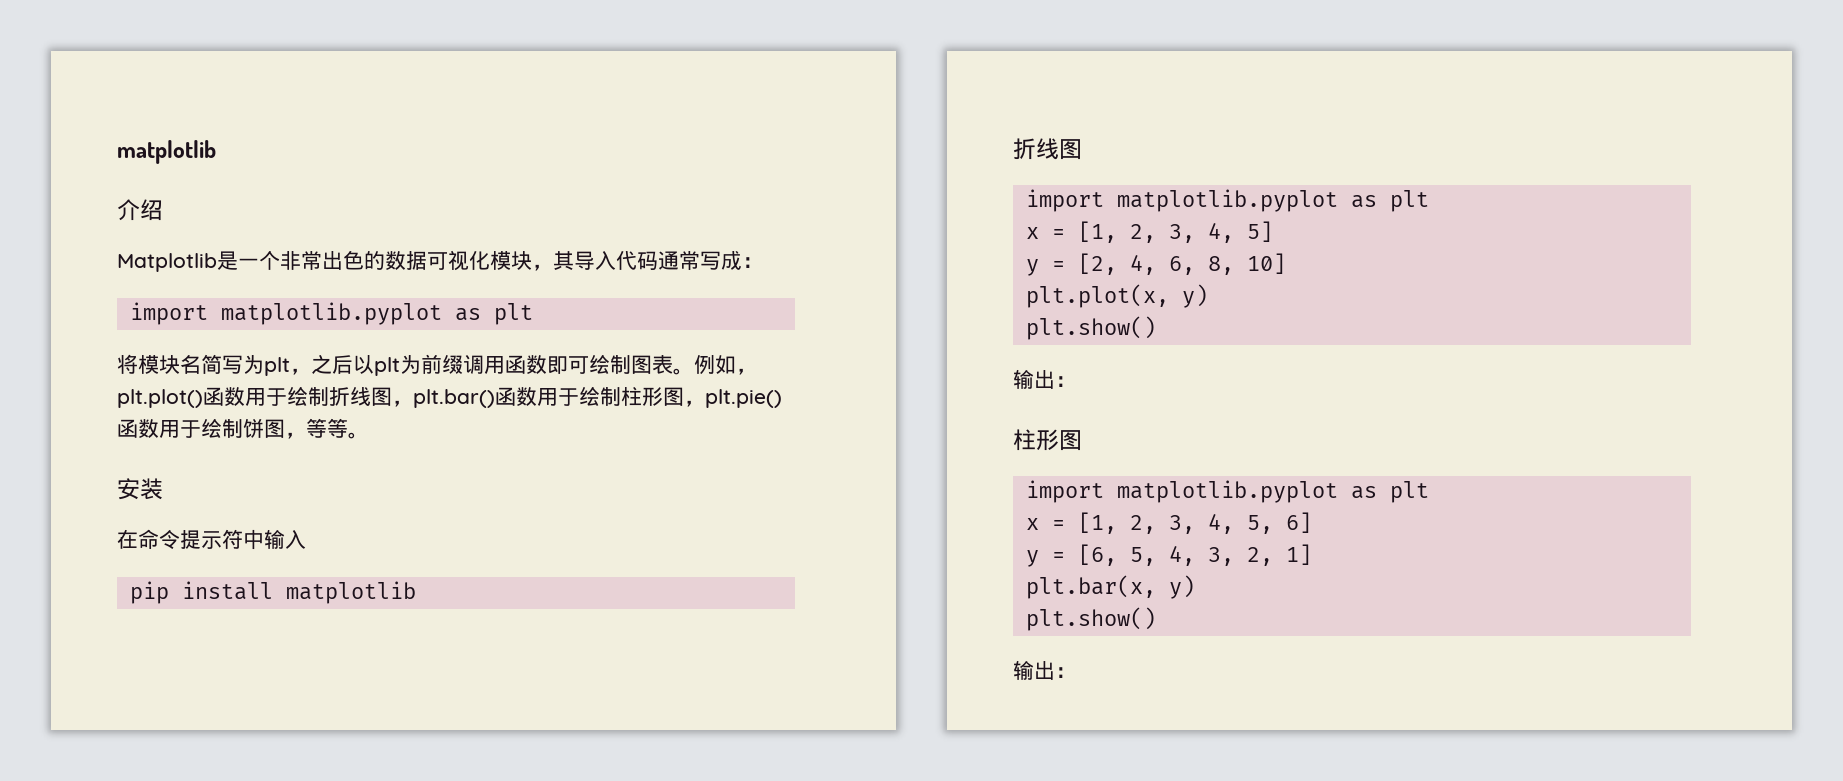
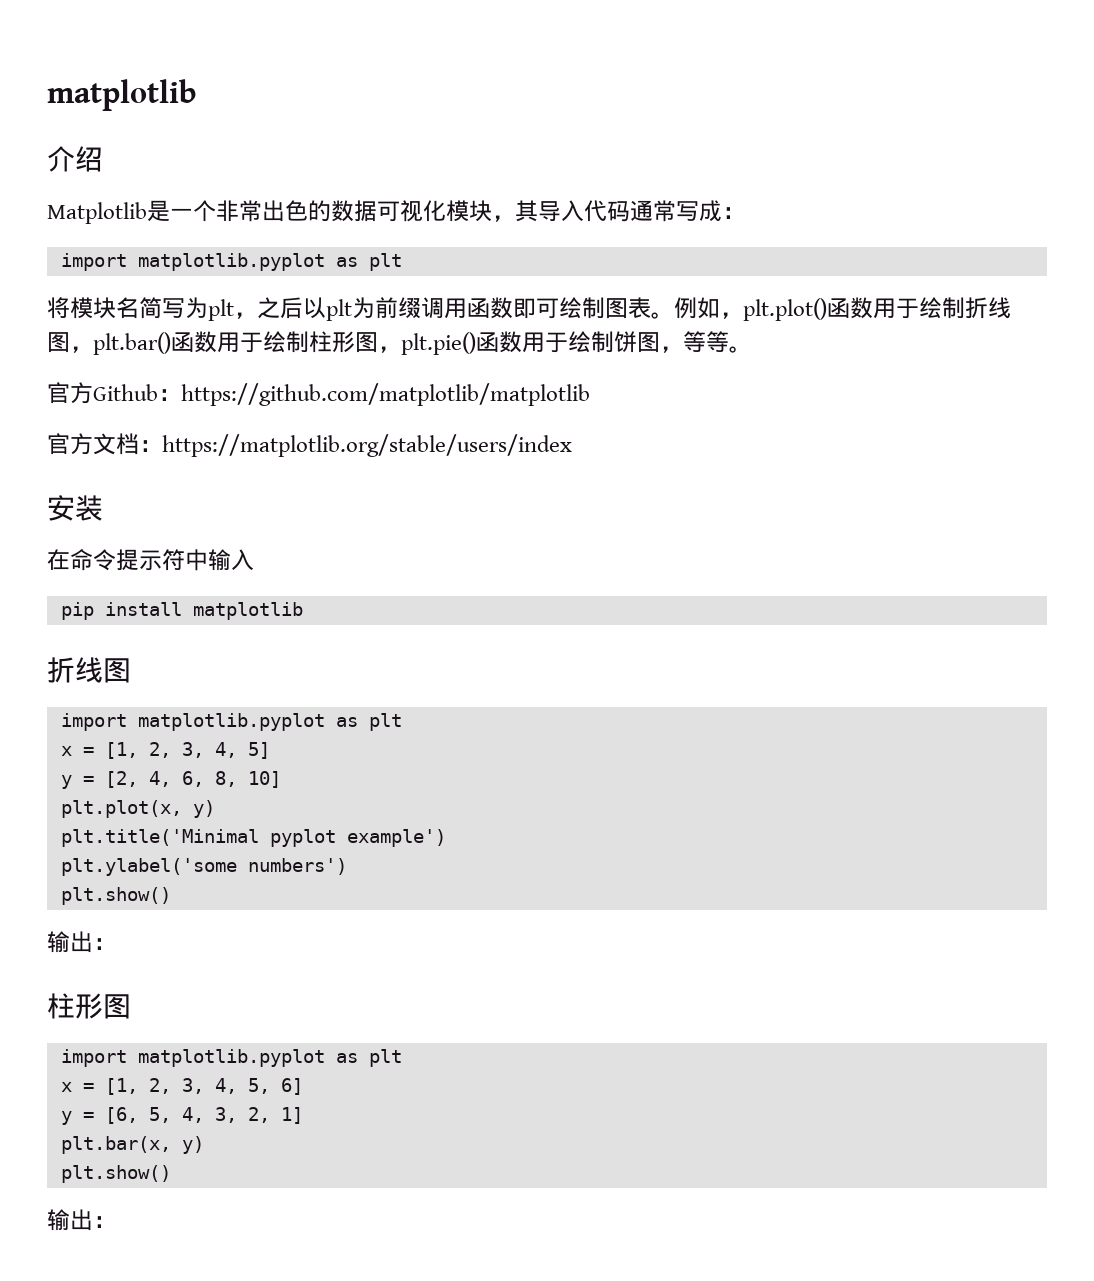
+ 官方Github：https://github.com/matplotlib/matplotlib
+ 官方文档：https://matplotlib.org/stable/users/index
+ plt.title('Minimal pyplot example')
+ plt.ylabel('some numbers')

